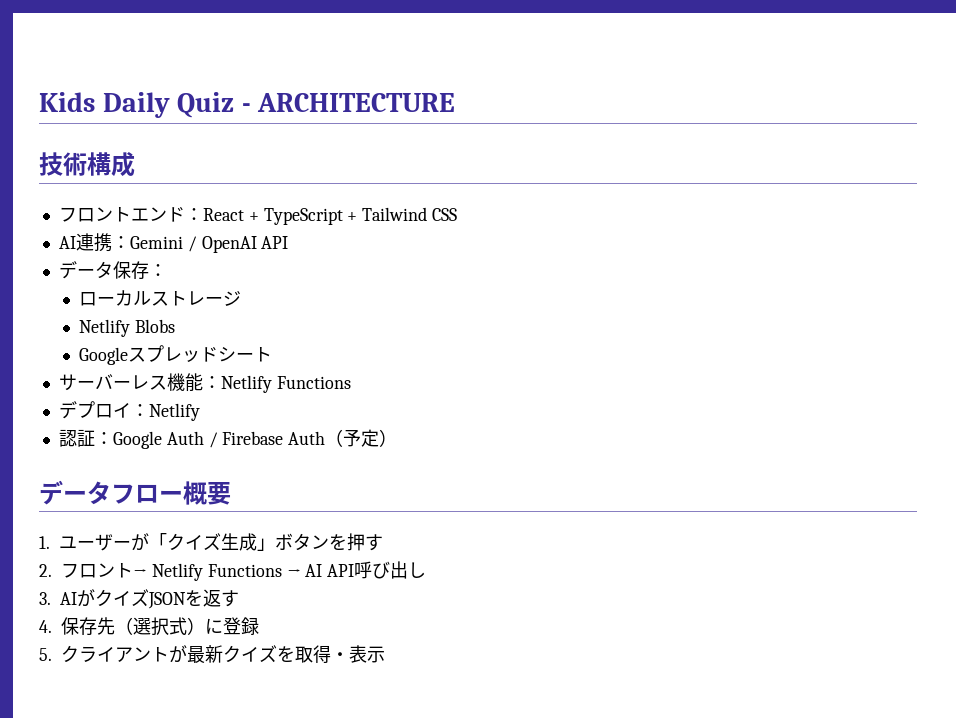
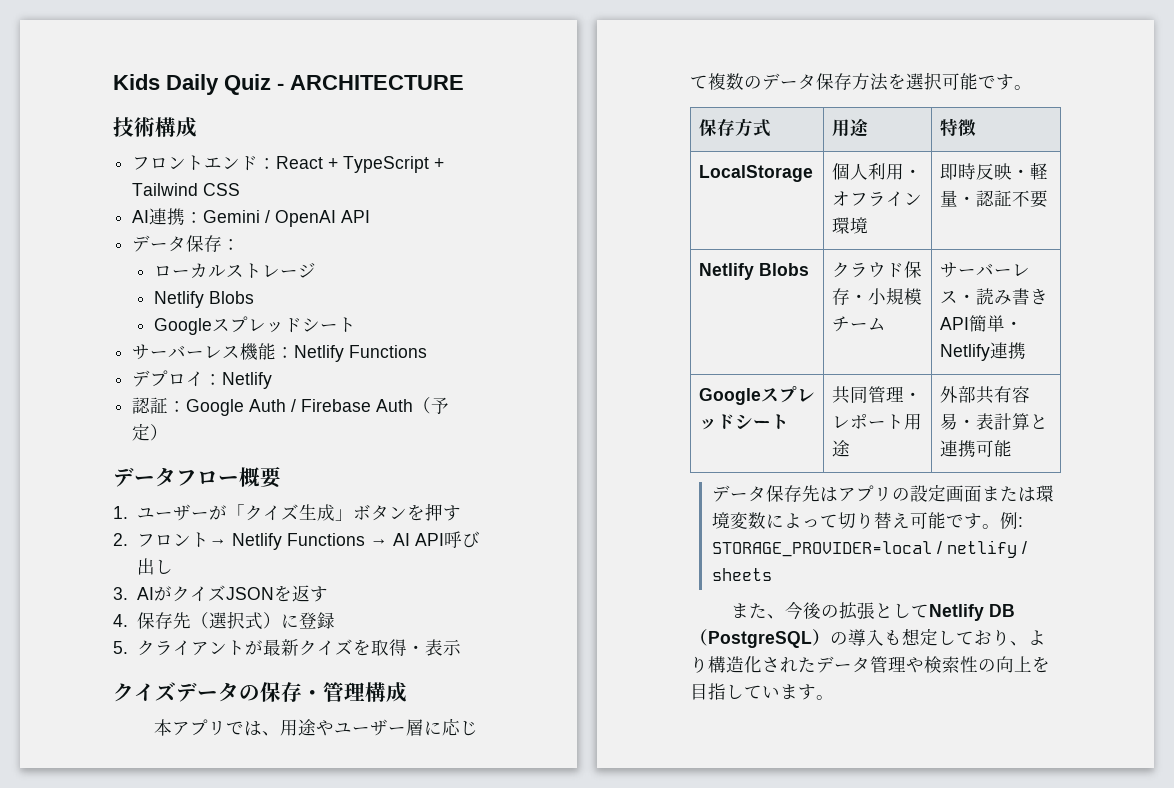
+ クイズデータの保存・管理構成
+ 本アプリでは、用途やユーザー層に応じて複数のデータ保存方法を選択可能です。
+ 保存方式 | 用途 | 特徴
+ LocalStorage | 個人利用・オフライン環境 | 即時反映・軽量・認証不要
+ Netlify Blobs | クラウド保存・小規模チーム | サーバーレス・読み書きAPI簡単・Netlify連携
+ Googleスプレッドシート | 共同管理・レポート用途 | 外部共有容易・表計算と連携可能
+ データ保存先はアプリの設定画面または環境変数によって切り替え可能です。例: STORAGE_PROVIDER=local / netlify / sheets
+ また、今後の拡張としてNetlify DB（PostgreSQL）の導入も想定しており、より構造化されたデータ管理や検索性の向上を目指しています。

